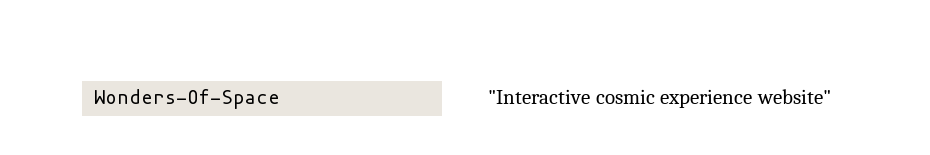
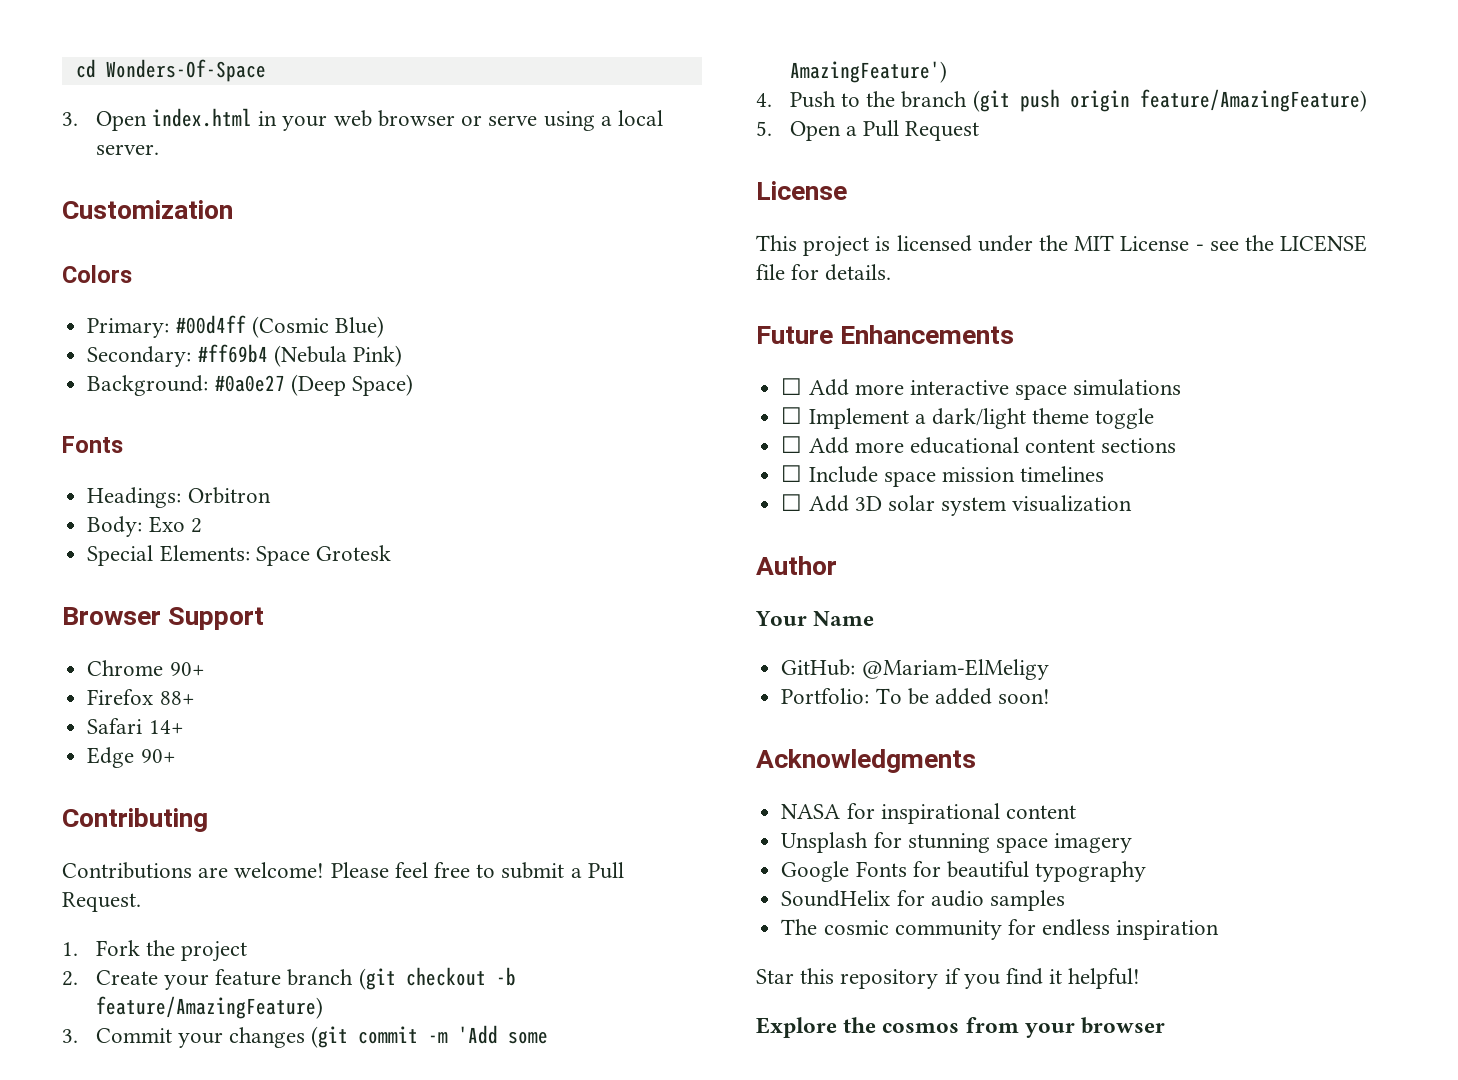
- Wonders-Of-Space
+ cd Wonders-Of-Space
- "Interactive cosmic experience website"
+ 3. Open index.html in your web browser or serve using a local server.
+ Customization
+ Colors
+ Primary: #00d4ff (Cosmic Blue)
+ Secondary: #ff69b4 (Nebula Pink)
+ Background: #0a0e27 (Deep Space)
+ Fonts
+ Headings: Orbitron
+ Body: Exo 2
+ Special Elements: Space Grotesk
+ Browser Support
+ Chrome 90+
+ Firefox 88+
+ Safari 14+
+ Edge 90+
+ Contributing
+ Contributions are welcome! Please feel free to submit a Pull Request.
+ 1. Fork the project
+ 2. Create your feature branch (git checkout -b feature/AmazingFeature)
+ 3. Commit your changes (git commit -m 'Add some AmazingFeature')
+ 4. Push to the branch (git push origin feature/AmazingFeature)
+ 5. Open a Pull Request
+ License
+ This project is licensed under the MIT License - see the LICENSE file for details.
+ Future Enhancements
+ ☐ Add more interactive space simulations
+ ☐ Implement a dark/light theme toggle
+ ☐ Add more educational content sections
+ ☐ Include space mission timelines
+ ☐ Add 3D solar system visualization
+ Author
+ Your Name
+ GitHub: @Mariam-ElMeligy
+ Portfolio: To be added soon!
+ Acknowledgments
+ NASA for inspirational content
+ Unsplash for stunning space imagery
+ Google Fonts for beautiful typography
+ SoundHelix for audio samples
+ The cosmic community for endless inspiration
+ Star this repository if you find it helpful!
+ Explore the cosmos from your browser

